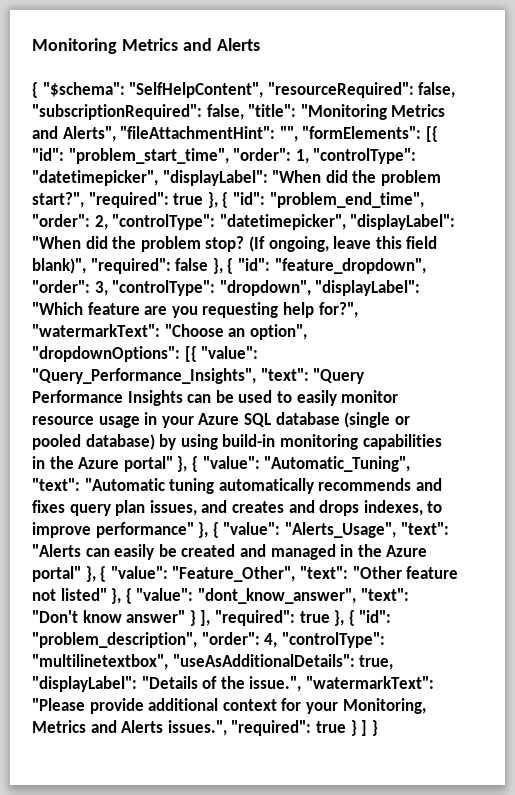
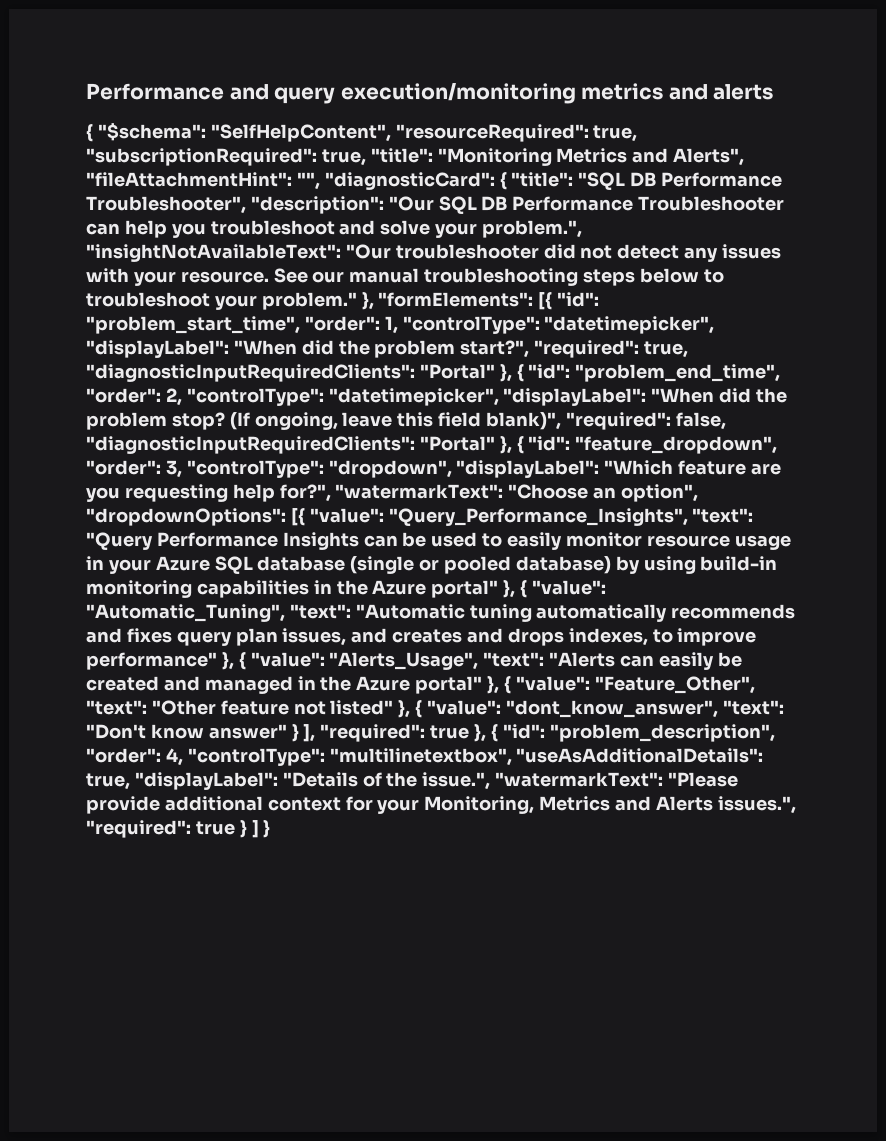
- Monitoring Metrics and Alerts
+ Performance and query execution/monitoring metrics and alerts
- { "$schema": "SelfHelpContent", "resourceRequired": false, "subscriptionRequired": false, "title": "Monitoring Metrics and Alerts", "fileAttachmentHint": "", "formElements": [{ "id": "problem_start_time", "order": 1, "controlType": "datetimepicker", "displayLabel": "When did the problem start?", "required": true }, { "id": "problem_end_time", "order": 2, "controlType": "datetimepicker", "displayLabel": "When did the problem stop?
+ { "$schema": "SelfHelpContent", "resourceRequired": true, "subscriptionRequired": true, "title": "Monitoring Metrics and Alerts", "fileAttachmentHint": "", "diagnosticCard": { "title": "SQL DB Performance Troubleshooter", "description": "Our SQL DB Performance Troubleshooter can help you troubleshoot and solve your problem.", "insightNotAvailableText": "Our troubleshooter did not detect any issues with your resource. See our manual troubleshooting steps below to troubleshoot your problem." }, "formElements": [{ "id": "problem_start_time", "order": 1, "controlType": "datetimepicker", "displayLabel": "When did the problem start?", "required": true, "diagnosticInputRequiredClients": "Portal" }, { "id": "problem_end_time", "order": 2, "controlType": "datetimepicker", "displayLabel": "When did the problem stop?
- false }, { "id":
+ false, "diagnosticInputRequiredClients": "Portal" }, { "id":

